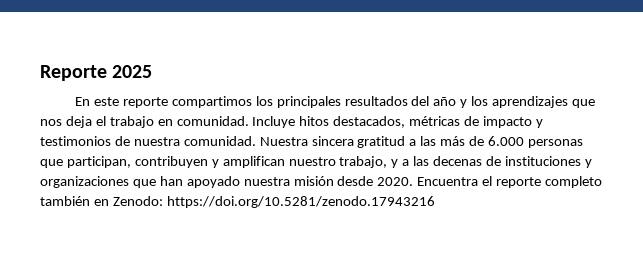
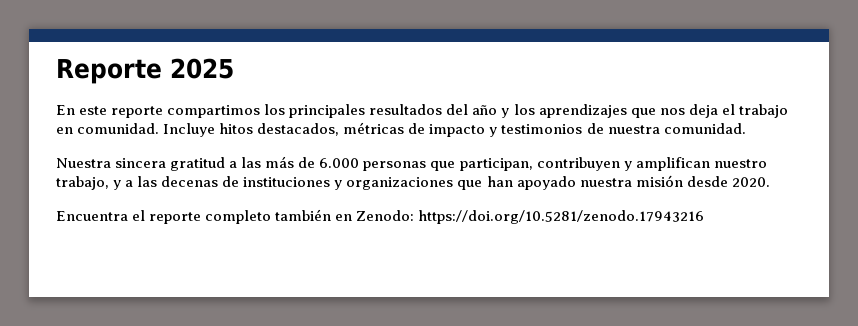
- Incluye hitos destacados, métricas de impacto y testimonios de nuestra comunidad. Nuestra sincera gratitud a las más de 6.000 personas que participan, contribuyen y amplifican nuestro trabajo, y a las decenas de instituciones y organizaciones que han apoyado nuestra misión desde 2020. Encuentra el reporte completo también en Zenodo: https://doi.org/10.5281/zenodo.17943216
+ Incluye hitos destacados, métricas de impacto y testimonios de nuestra comunidad.
+ Nuestra sincera gratitud a las más de 6.000 personas que participan, contribuyen y amplifican nuestro trabajo, y a las decenas de instituciones y organizaciones que han apoyado nuestra misión desde 2020.
+ Encuentra el reporte completo también en Zenodo: https://doi.org/10.5281/zenodo.17943216

